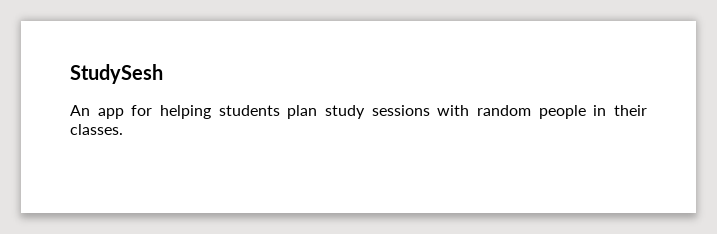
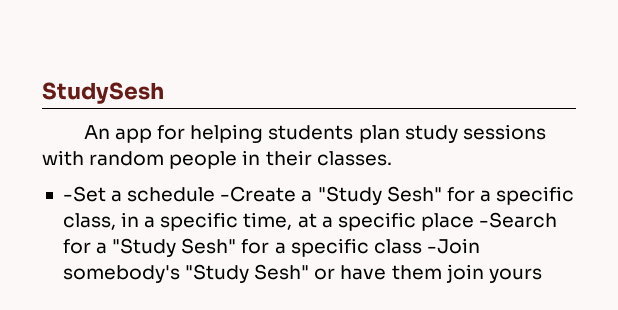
+ -Set a schedule -Create a "Study Sesh" for a specific class, in a specific time, at a specific place -Search for a "Study Sesh" for a specific class -Join somebody's "Study Sesh" or have them join yours

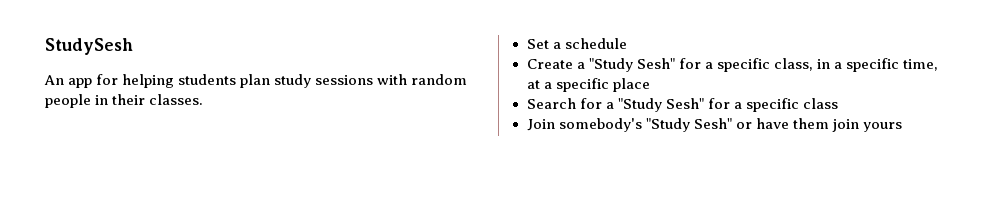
- -Set a schedule -Create a "Study Sesh" for a specific class, in a specific time, at a specific place -Search for a "Study Sesh" for a specific class -Join somebody's "Study Sesh" or have them join yours
+ Set a schedule
+ Create a "Study Sesh" for a specific class, in a specific time, at a specific place
+ Search for a "Study Sesh" for a specific class
+ Join somebody's "Study Sesh" or have them join yours

